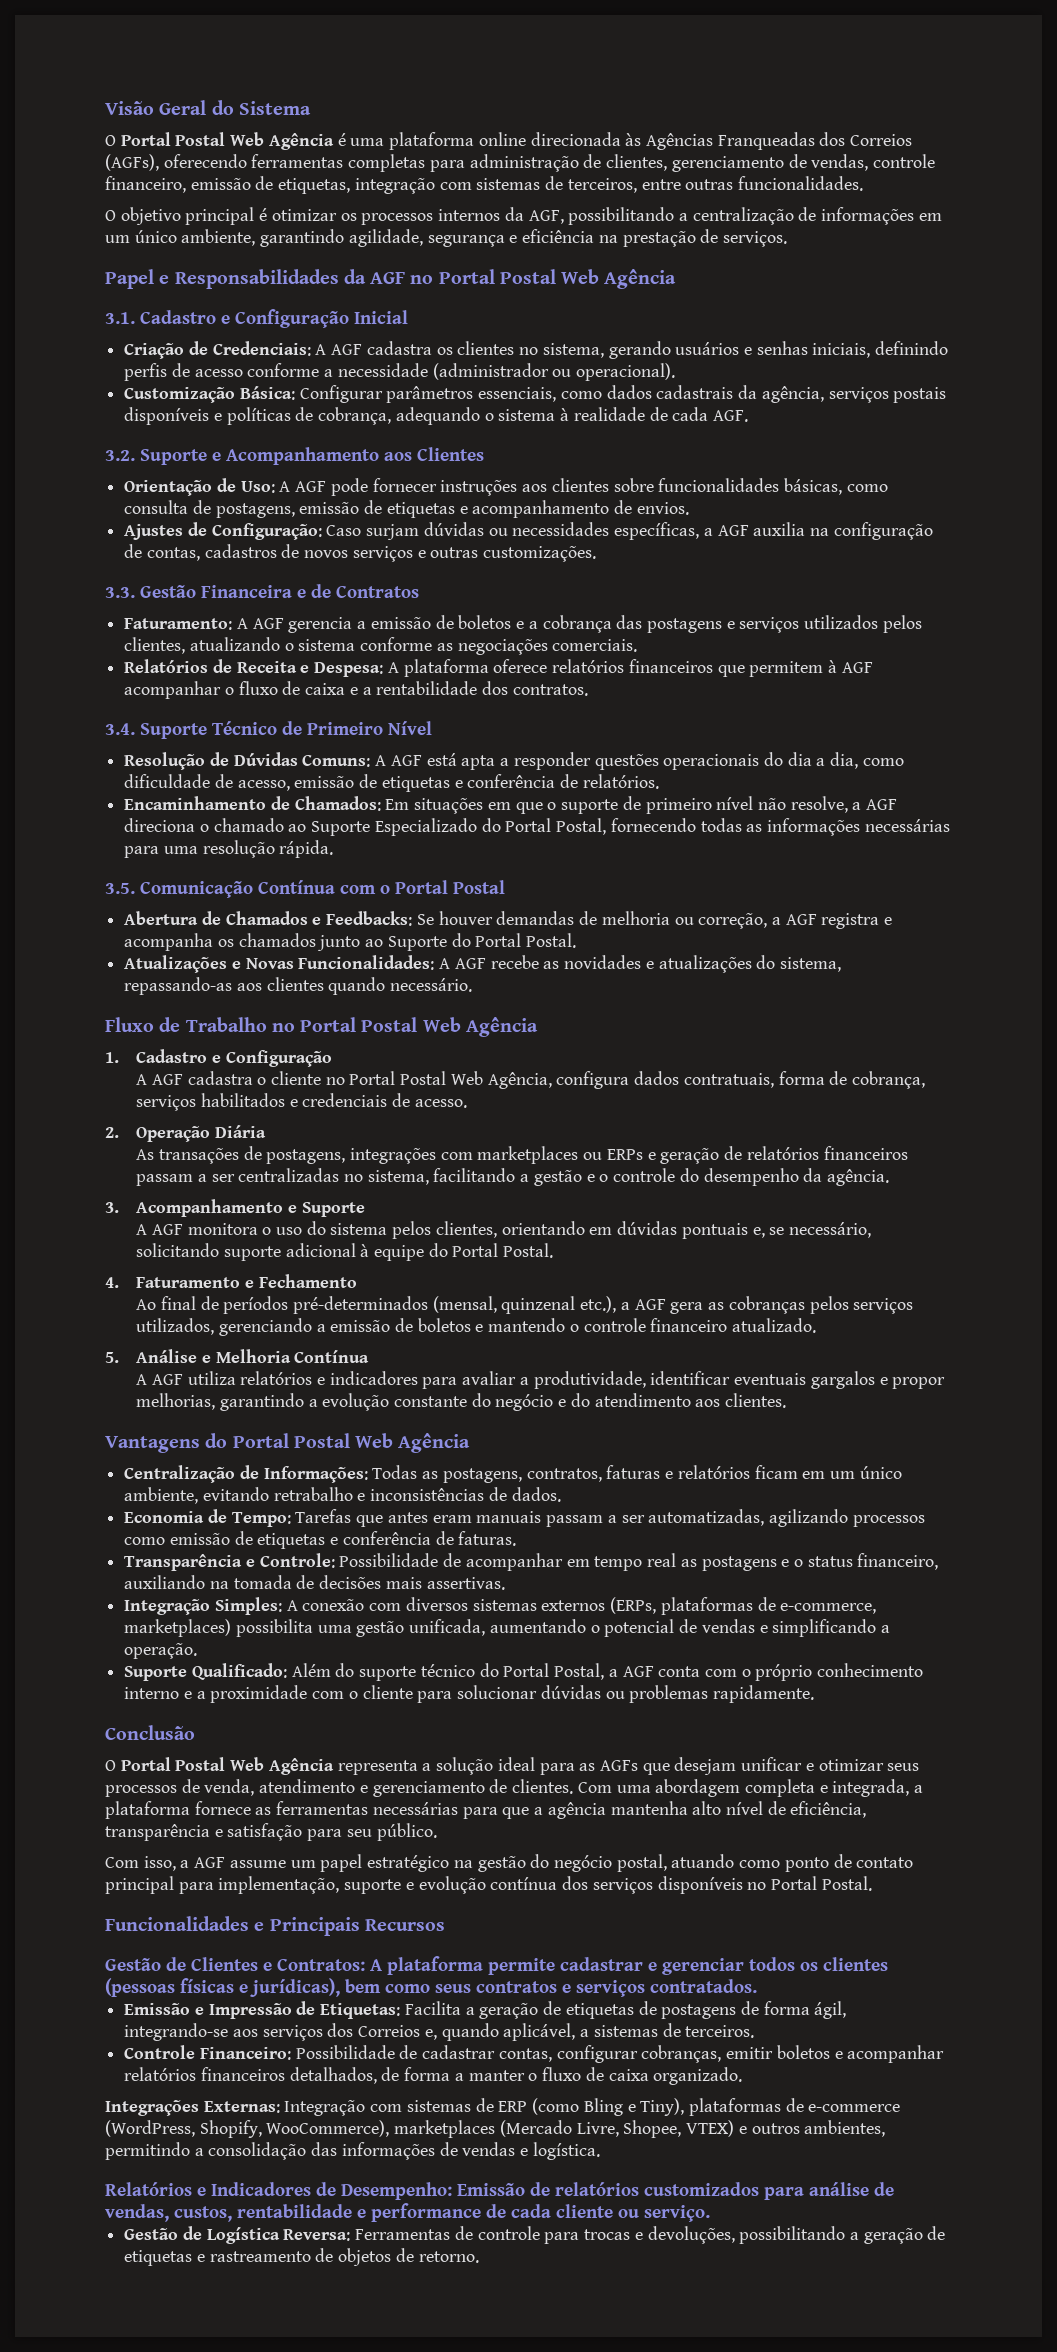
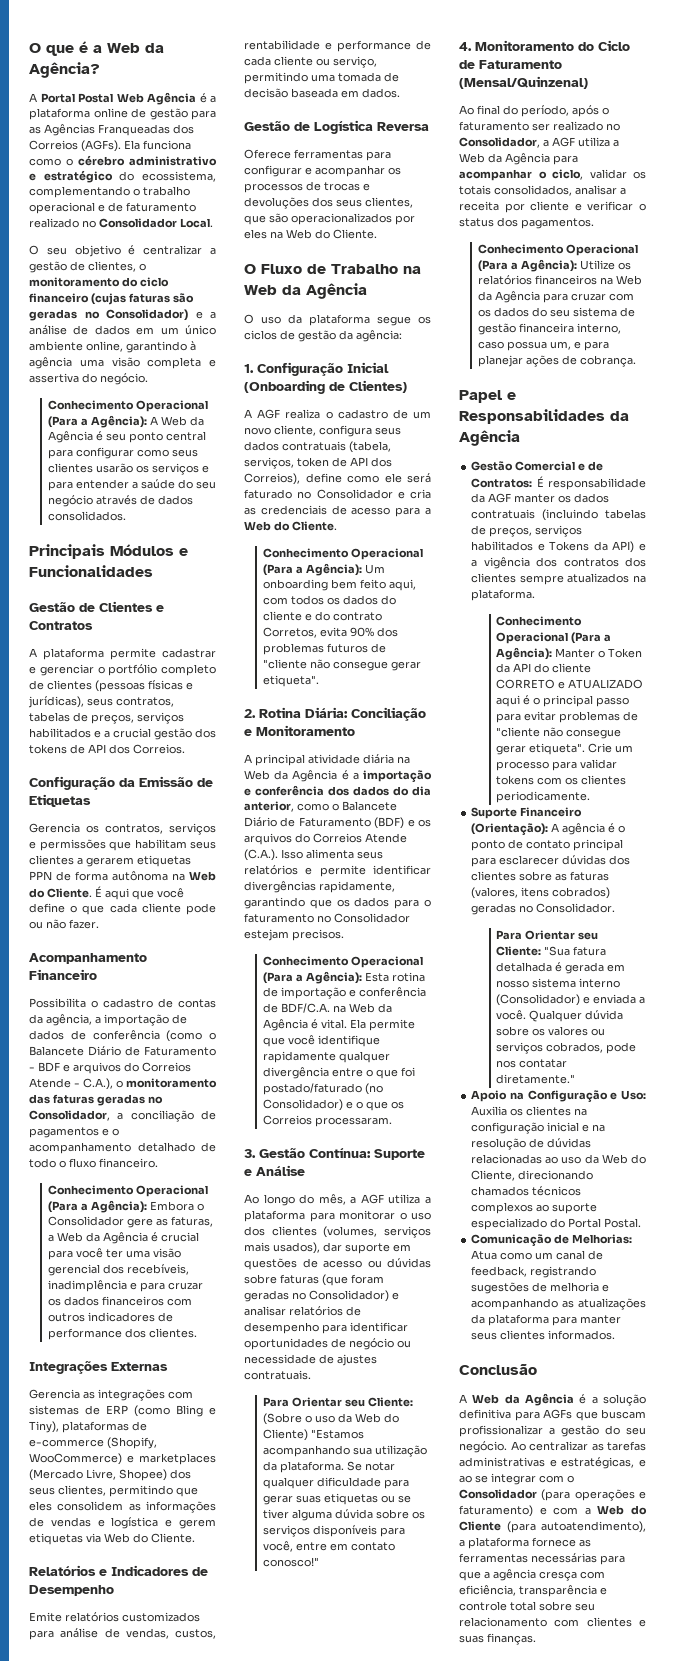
- Visão Geral do Sistema
- O Portal Postal Web Agência é uma plataforma online direcionada às Agências Franqueadas dos Correios (AGFs), oferecendo ferramentas completas para administração de clientes, gerenciamento de vendas, controle financeiro, emissão de etiquetas, integração com sistemas de terceiros, entre outras funcionalidades.
- O objetivo principal é otimizar os processos internos da AGF, possibilitando a centralização de informações em um único ambiente, garantindo agilidade, segurança e eficiência na prestação de serviços.
- Papel e Responsabilidades da AGF no Portal Postal Web Agência
- 3.1. Cadastro e Configuração Inicial
- Criação de Credenciais: A AGF cadastra os clientes no sistema, gerando usuários e senhas iniciais, definindo perfis de acesso conforme a necessidade (administrador ou operacional).
- Customização Básica: Configurar parâmetros essenciais, como dados cadastrais da agência, serviços postais disponíveis e políticas de cobrança, adequando o sistema à realidade de cada AGF.
- 3.2. Suporte e Acompanhamento aos Clientes
- Orientação de Uso: A AGF pode fornecer instruções aos clientes sobre funcionalidades básicas, como consulta de postagens, emissão de etiquetas e acompanhamento de envios.
- Ajustes de Configuração: Caso surjam dúvidas ou necessidades específicas, a AGF auxilia na configuração de contas, cadastros de novos serviços e outras customizações.
- 3.3. Gestão Financeira e de Contratos
- Faturamento: A AGF gerencia a emissão de boletos e a cobrança das postagens e serviços utilizados pelos clientes, atualizando o sistema conforme as negociações comerciais.
- Relatórios de Receita e Despesa: A plataforma oferece relatórios financeiros que permitem à AGF acompanhar o fluxo de caixa e a rentabilidade dos contratos.
- 3.4. Suporte Técnico de Primeiro Nível
- Resolução de Dúvidas Comuns: A AGF está apta a responder questões operacionais do dia a dia, como dificuldade de acesso, emissão de etiquetas e conferência de relatórios.
- Encaminhamento de Chamados: Em situações em que o suporte de primeiro nível não resolve, a AGF direciona o chamado ao Suporte Especializado do Portal Postal, fornecendo todas as informações necessárias para uma resolução rápida.
- 3.5. Comunicação Contínua com o Portal Postal
- Abertura de Chamados e Feedbacks: Se houver demandas de melhoria ou correção, a AGF registra e acompanha os chamados junto ao Suporte do Portal Postal.
- Atualizações e Novas Funcionalidades: A AGF recebe as novidades e atualizações do sistema, repassando-as aos clientes quando necessário.
- Fluxo de Trabalho no Portal Postal Web Agência
- 1. Cadastro e Configuração
- A AGF cadastra o cliente no Portal Postal Web Agência, configura dados contratuais, forma de cobrança, serviços habilitados e credenciais de acesso.
- 2. Operação Diária
- As transações de postagens, integrações com marketplaces ou ERPs e geração de relatórios financeiros passam a ser centralizadas no sistema, facilitando a gestão e o controle do desempenho da agência.
- 3. Acompanhamento e Suporte
- A AGF monitora o uso do sistema pelos clientes, orientando em dúvidas pontuais e, se necessário, solicitando suporte adicional à equipe do Portal Postal.
- 4. Faturamento e Fechamento
- Ao final de períodos pré-determinados (mensal, quinzenal etc.), a AGF gera as cobranças pelos serviços utilizados, gerenciando a emissão de boletos e mantendo o controle financeiro atualizado.
- 5. Análise e Melhoria Contínua
- A AGF utiliza relatórios e indicadores para avaliar a produtividade, identificar eventuais gargalos e propor melhorias, garantindo a evolução constante do negócio e do atendimento aos clientes.
- Vantagens do Portal Postal Web Agência
- Centralização de Informações: Todas as postagens, contratos, faturas e relatórios ficam em um único ambiente, evitando retrabalho e inconsistências de dados.
- Economia de Tempo: Tarefas que antes eram manuais passam a ser automatizadas, agilizando processos como emissão de etiquetas e conferência de faturas.
- Transparência e Controle: Possibilidade de acompanhar em tempo real as postagens e o status financeiro, auxiliando na tomada de decisões mais assertivas.
- Integração Simples: A conexão com diversos sistemas externos (ERPs, plataformas de e-commerce, marketplaces) possibilita uma gestão unificada, aumentando o potencial de vendas e simplificando a operação.
- Suporte Qualificado: Além do suporte técnico do Portal Postal, a AGF conta com o próprio conhecimento interno e a proximidade com o cliente para solucionar dúvidas ou problemas rapidamente.
- Conclusão
- O Portal Postal Web Agência representa a solução ideal para as AGFs que desejam unificar e otimizar seus processos de venda, atendimento e gerenciamento de clientes. Com uma abordagem completa e integrada, a plataforma fornece as ferramentas necessárias para que a agência mantenha alto nível de eficiência, transparência e satisfação para seu público.
- Com isso, a AGF assume um papel estratégico na gestão do negócio postal, atuando como ponto de contato principal para implementação, suporte e evolução contínua dos serviços disponíveis no Portal Postal.
- Funcionalidades e Principais Recursos
+ O que é a Web da Agência?
+ A Portal Postal Web Agência é a plataforma online de gestão para as Agências Franqueadas dos Correios (AGFs). Ela funciona como o cérebro administrativo e estratégico do ecossistema, complementando o trabalho operacional e de faturamento realizado no Consolidador Local.
+ O seu objetivo é centralizar a gestão de clientes, o monitoramento do ciclo financeiro (cujas faturas são geradas no Consolidador) e a análise de dados em um único ambiente online, garantindo à agência uma visão completa e assertiva do negócio.
+ Conhecimento Operacional (Para a Agência): A Web da Agência é seu ponto central para configurar como seus clientes usarão os serviços e para entender a saúde do seu negócio através de dados consolidados.
+ Principais Módulos e Funcionalidades
- Gestão de Clientes e Contratos: A plataforma permite cadastrar e gerenciar todos os clientes (pessoas físicas e jurídicas), bem como seus contratos e serviços contratados.
- Emissão e Impressão de Etiquetas: Facilita a geração de etiquetas de postagens de forma ágil, integrando-se aos serviços dos Correios e, quando aplicável, a sistemas de terceiros.
- Controle Financeiro: Possibilidade de cadastrar contas, configurar cobranças, emitir boletos e acompanhar relatórios financeiros detalhados, de forma a manter o fluxo de caixa organizado.
- Integrações Externas: Integração com sistemas de ERP (como Bling e Tiny), plataformas de e-commerce (WordPress, Shopify, WooCommerce), marketplaces (Mercado Livre, Shopee, VTEX) e outros ambientes, permitindo a consolidação das informações de vendas e logística.
+ Gestão de Clientes e Contratos
+ A plataforma permite cadastrar e gerenciar o portfólio completo de clientes (pessoas físicas e jurídicas), seus contratos, tabelas de preços, serviços habilitados e a crucial gestão dos tokens de API dos Correios.
+ Configuração da Emissão de Etiquetas
+ Gerencia os contratos, serviços e permissões que habilitam seus clientes a gerarem etiquetas PPN de forma autônoma na Web do Cliente. É aqui que você define o que cada cliente pode ou não fazer.
+ Acompanhamento Financeiro
+ Possibilita o cadastro de contas da agência, a importação de dados de conferência (como o Balancete Diário de Faturamento - BDF e arquivos do Correios Atende - C.A.), o monitoramento das faturas geradas no Consolidador, a conciliação de pagamentos e o acompanhamento detalhado de todo o fluxo financeiro.
+ Conhecimento Operacional (Para a Agência): Embora o Consolidador gere as faturas, a Web da Agência é crucial para você ter uma visão gerencial dos recebíveis, inadimplência e para cruzar os dados financeiros com outros indicadores de performance dos clientes.
+ Integrações Externas
+ Gerencia as integrações com sistemas de ERP (como Bling e Tiny), plataformas de e-commerce (Shopify, WooCommerce) e marketplaces (Mercado Livre, Shopee) dos seus clientes, permitindo que eles consolidem as informações de vendas e logística e gerem etiquetas via Web do Cliente.
- Relatórios e Indicadores de Desempenho: Emissão de relatórios customizados para análise de vendas, custos, rentabilidade e performance de cada cliente ou serviço.
- Gestão de Logística Reversa: Ferramentas de controle para trocas e devoluções, possibilitando a geração de etiquetas e rastreamento de objetos de retorno.
+ Relatórios e Indicadores de Desempenho
+ Emite relatórios customizados para análise de vendas, custos, rentabilidade e performance de cada cliente ou serviço, permitindo uma tomada de decisão baseada em dados.
+ Gestão de Logística Reversa
+ Oferece ferramentas para configurar e acompanhar os processos de trocas e devoluções dos seus clientes, que são operacionalizados por eles na Web do Cliente.
+ O Fluxo de Trabalho na Web da Agência
+ O uso da plataforma segue os ciclos de gestão da agência:
+ 1. Configuração Inicial (Onboarding de Clientes)
+ A AGF realiza o cadastro de um novo cliente, configura seus dados contratuais (tabela, serviços, token de API dos Correios), define como ele será faturado no Consolidador e cria as credenciais de acesso para a Web do Cliente.
+ Conhecimento Operacional (Para a Agência): Um onboarding bem feito aqui, com todos os dados do cliente e do contrato Corretos, evita 90% dos problemas futuros de "cliente não consegue gerar etiqueta".
+ 2. Rotina Diária: Conciliação e Monitoramento
+ A principal atividade diária na Web da Agência é a importação e conferência dos dados do dia anterior, como o Balancete Diário de Faturamento (BDF) e os arquivos do Correios Atende (C.A.). Isso alimenta seus relatórios e permite identificar divergências rapidamente, garantindo que os dados para o faturamento no Consolidador estejam precisos.
+ Conhecimento Operacional (Para a Agência): Esta rotina de importação e conferência de BDF/C.A. na Web da Agência é vital. Ela permite que você identifique rapidamente qualquer divergência entre o que foi postado/faturado (no Consolidador) e o que os Correios processaram.
+ 3. Gestão Contínua: Suporte e Análise
+ Ao longo do mês, a AGF utiliza a plataforma para monitorar o uso dos clientes (volumes, serviços mais usados), dar suporte em questões de acesso ou dúvidas sobre faturas (que foram geradas no Consolidador) e analisar relatórios de desempenho para identificar oportunidades de negócio ou necessidade de ajustes contratuais.
+ Para Orientar seu Cliente: (Sobre o uso da Web do Cliente) "Estamos acompanhando sua utilização da plataforma. Se notar qualquer dificuldade para gerar suas etiquetas ou se tiver alguma dúvida sobre os serviços disponíveis para você, entre em contato conosco!"
+ 4. Monitoramento do Ciclo de Faturamento (Mensal/Quinzenal)
+ Ao final do período, após o faturamento ser realizado no Consolidador, a AGF utiliza a Web da Agência para acompanhar o ciclo, validar os totais consolidados, analisar a receita por cliente e verificar o status dos pagamentos.
+ Conhecimento Operacional (Para a Agência): Utilize os relatórios financeiros na Web da Agência para cruzar com os dados do seu sistema de gestão financeira interno, caso possua um, e para planejar ações de cobrança.
+ Papel e Responsabilidades da Agência
+ Gestão Comercial e de Contratos: É responsabilidade da AGF manter os dados contratuais (incluindo tabelas de preços, serviços habilitados e Tokens da API) e a vigência dos contratos dos clientes sempre atualizados na plataforma.
+ Conhecimento Operacional (Para a Agência): Manter o Token da API do cliente CORRETO e ATUALIZADO aqui é o principal passo para evitar problemas de "cliente não consegue gerar etiqueta". Crie um processo para validar tokens com os clientes periodicamente.
+ Suporte Financeiro (Orientação): A agência é o ponto de contato principal para esclarecer dúvidas dos clientes sobre as faturas (valores, itens cobrados) geradas no Consolidador.
+ Para Orientar seu Cliente: "Sua fatura detalhada é gerada em nosso sistema interno (Consolidador) e enviada a você. Qualquer dúvida sobre os valores ou serviços cobrados, pode nos contatar diretamente."
+ Apoio na Configuração e Uso: Auxilia os clientes na configuração inicial e na resolução de dúvidas relacionadas ao uso da Web do Cliente, direcionando chamados técnicos complexos ao suporte especializado do Portal Postal.
+ Comunicação de Melhorias: Atua como um canal de feedback, registrando sugestões de melhoria e acompanhando as atualizações da plataforma para manter seus clientes informados.
+ Conclusão
+ A Web da Agência é a solução definitiva para AGFs que buscam profissionalizar a gestão do seu negócio. Ao centralizar as tarefas administrativas e estratégicas, e ao se integrar com o Consolidador (para operações e faturamento) e com a Web do Cliente (para autoatendimento), a plataforma fornece as ferramentas necessárias para que a agência cresça com eficiência, transparência e controle total sobre seu relacionamento com clientes e suas finanças.

